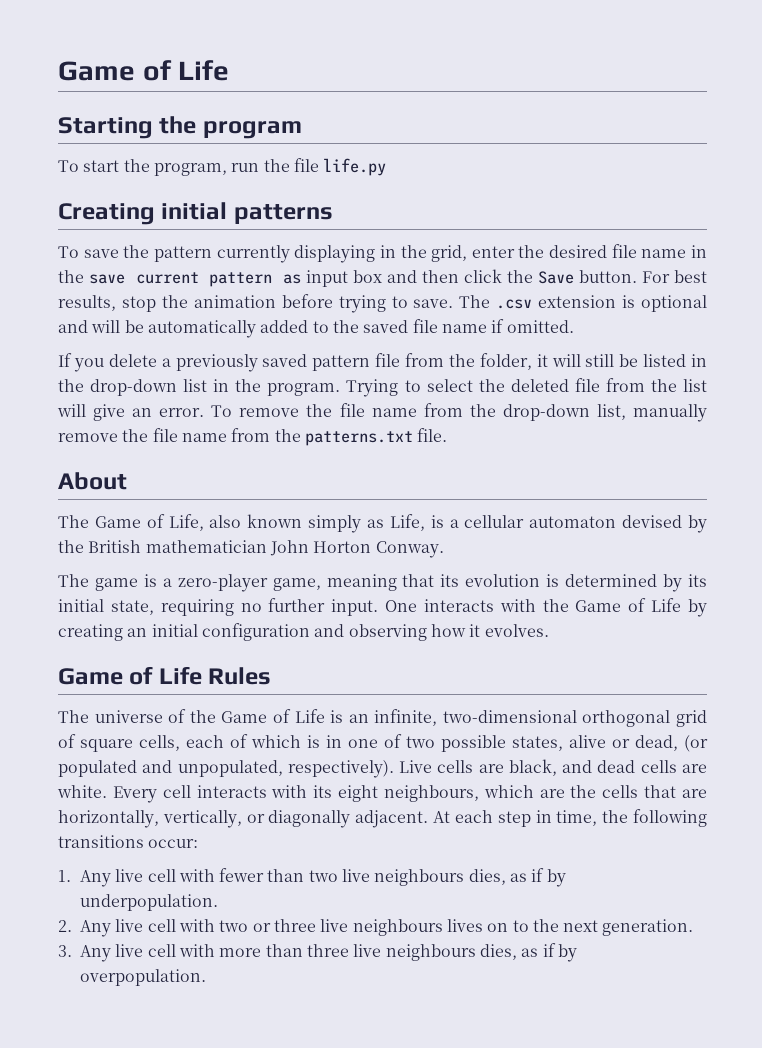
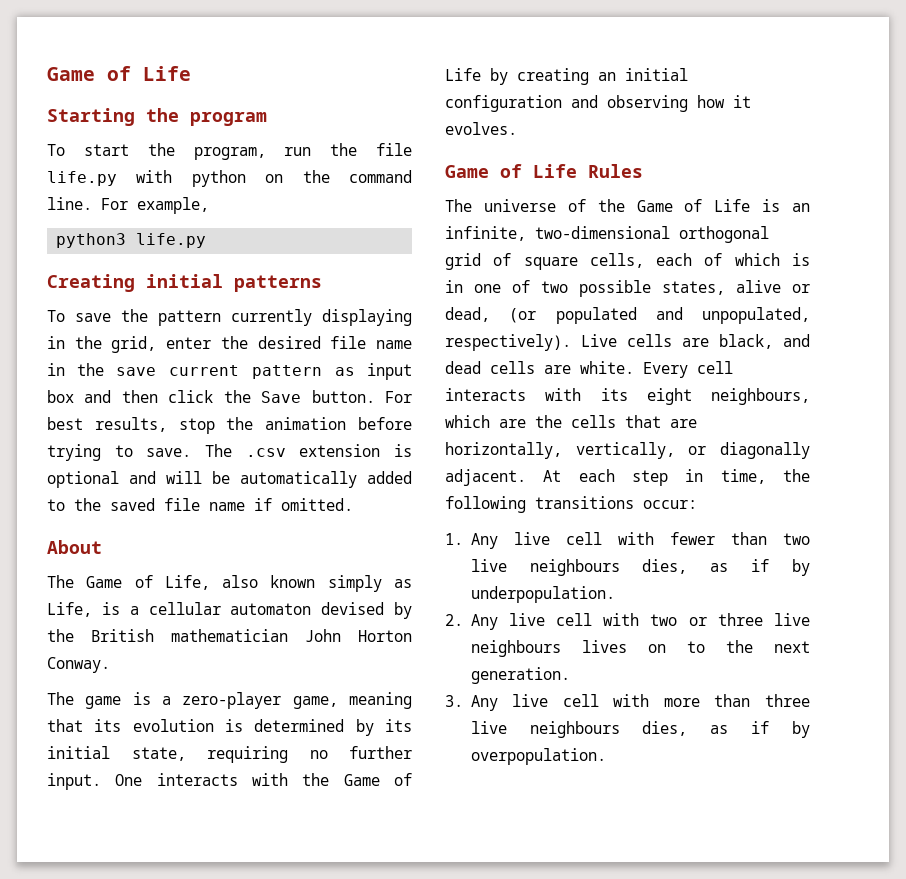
- To start the program, run the file life.py
+ To start the program, run the file life.py with python on the command line. For example,
+ python3 life.py
- If you delete a previously saved pattern file from the folder, it will still be listed in the drop-down list in the program. Trying to select the deleted file from the list will give an error. To remove the file name from the drop-down list, manually remove the file name from the patterns.txt file.

